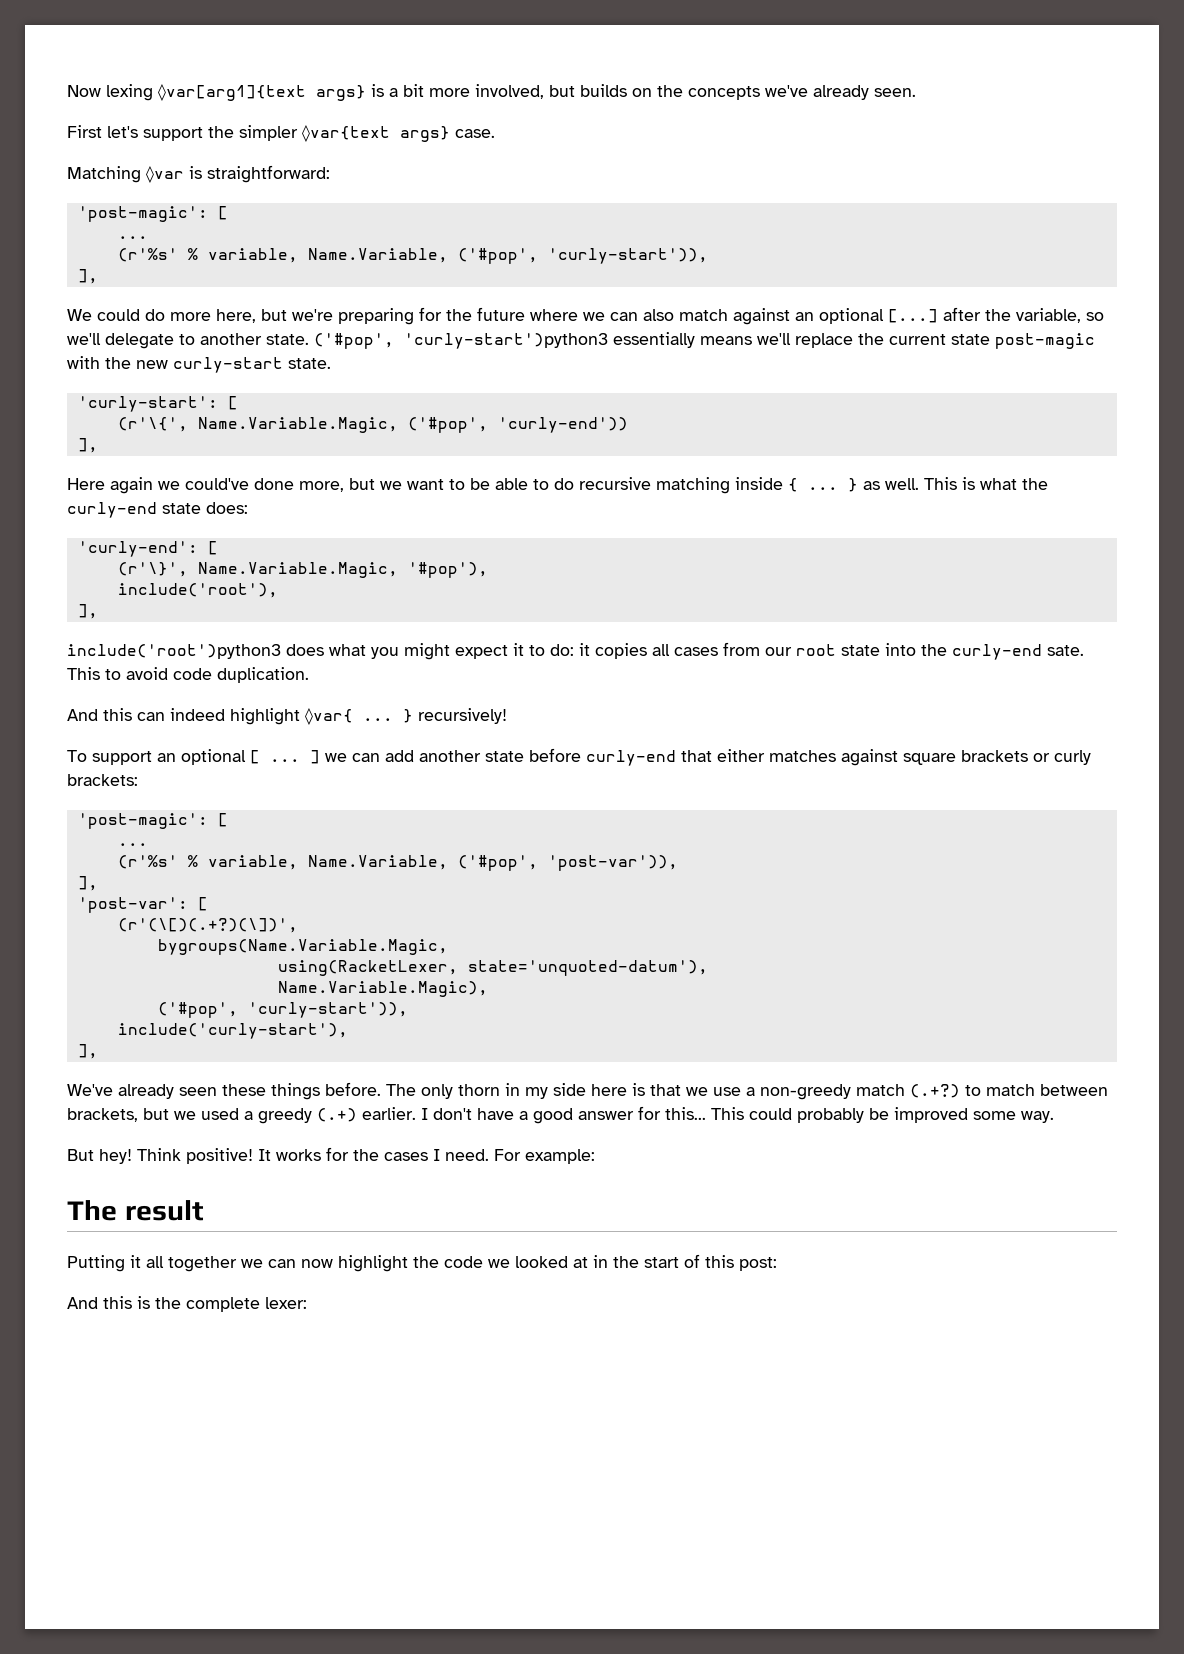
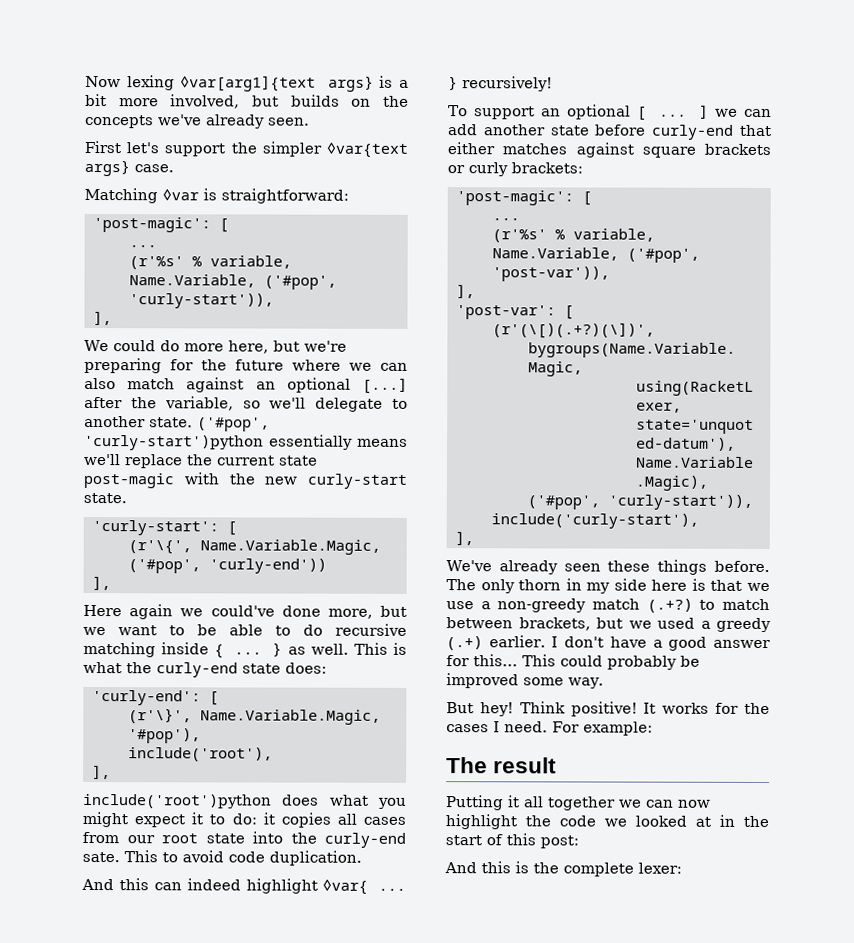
- ('#pop', 'curly-start')python3 essentially means we'll replace the current state post-magic with the new curly-start state.
+ ('#pop', 'curly-start')python essentially means we'll replace the current state post-magic with the new curly-start state.
- include('root')python3 does what you might expect it to do: it copies all cases from our root state into the curly-end sate.
+ include('root')python does what you might expect it to do: it copies all cases from our root state into the curly-end sate.

